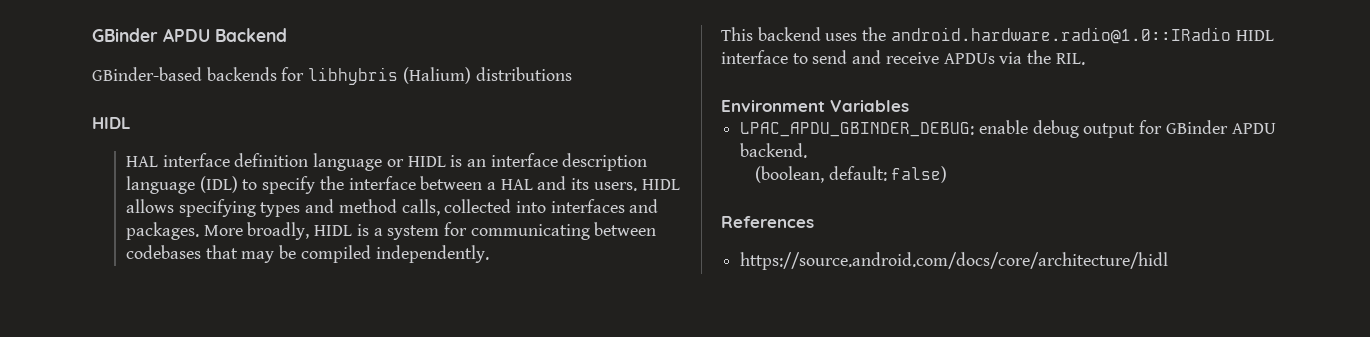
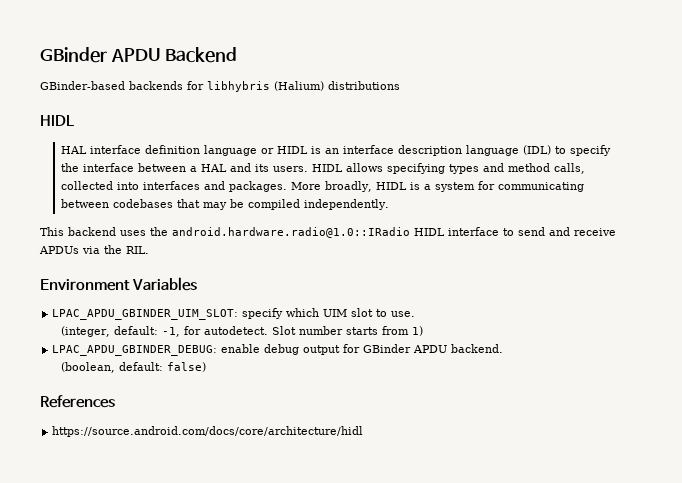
+ LPAC_APDU_GBINDER_UIM_SLOT: specify which UIM slot to use.
+ (integer, default: -1, for autodetect. Slot number starts from 1)

